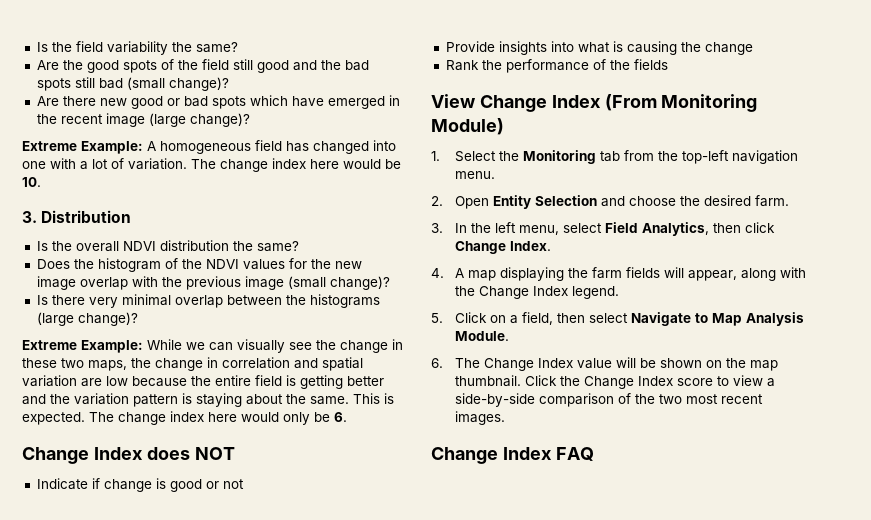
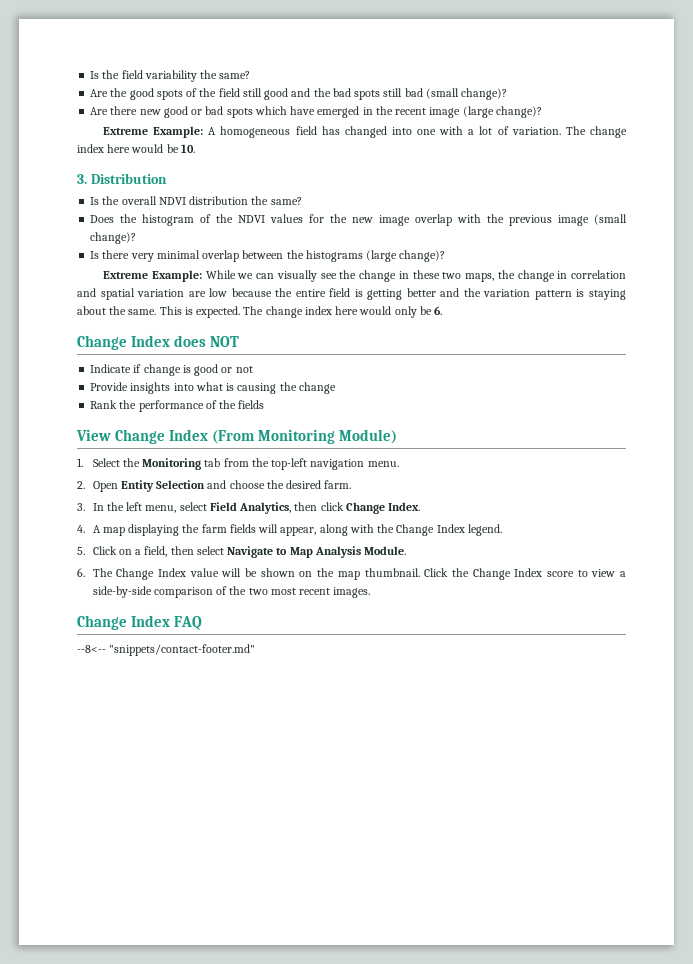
+ --8<-- "snippets/contact-footer.md"

